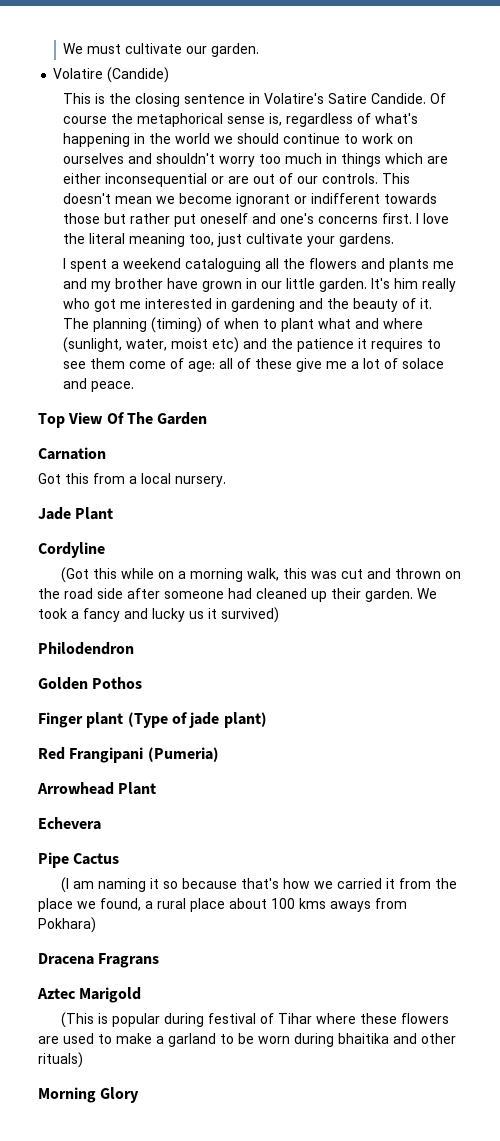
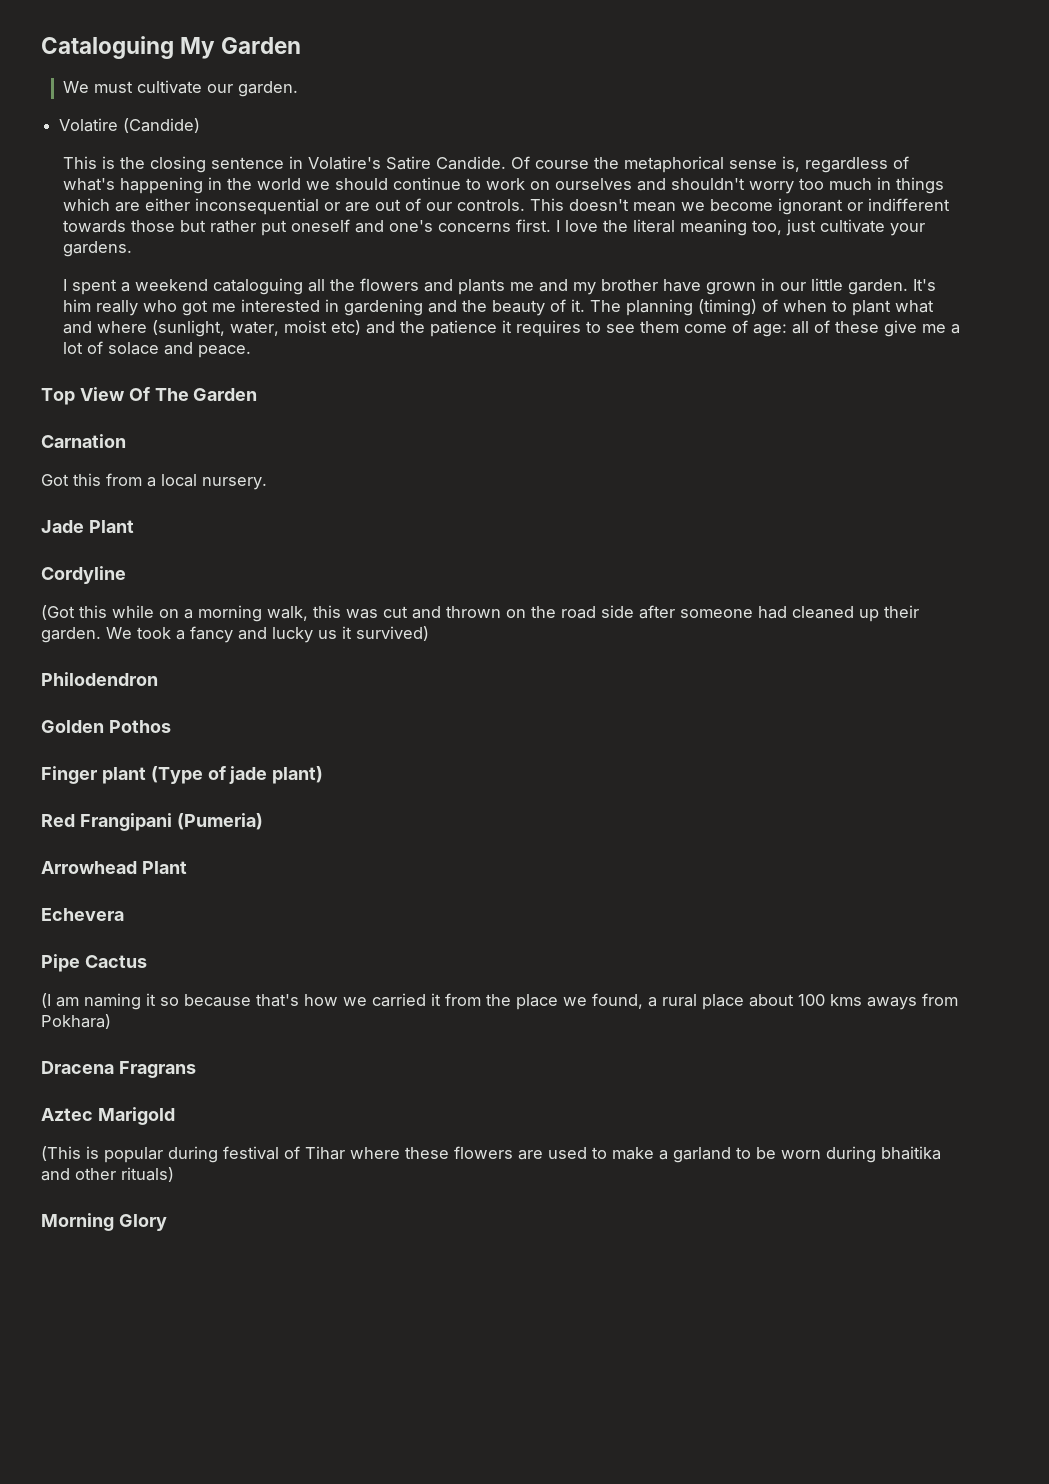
+ Cataloguing My Garden

